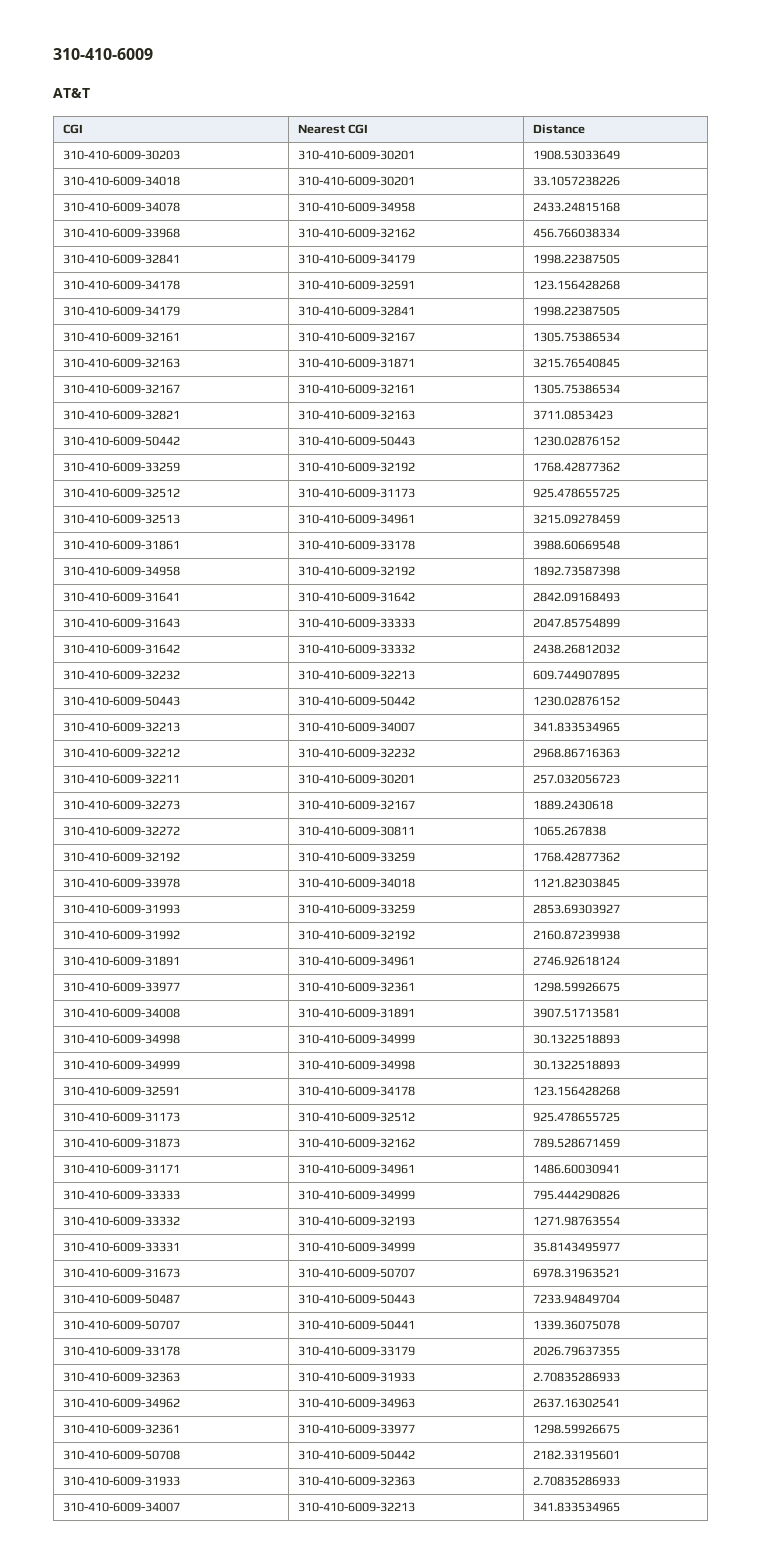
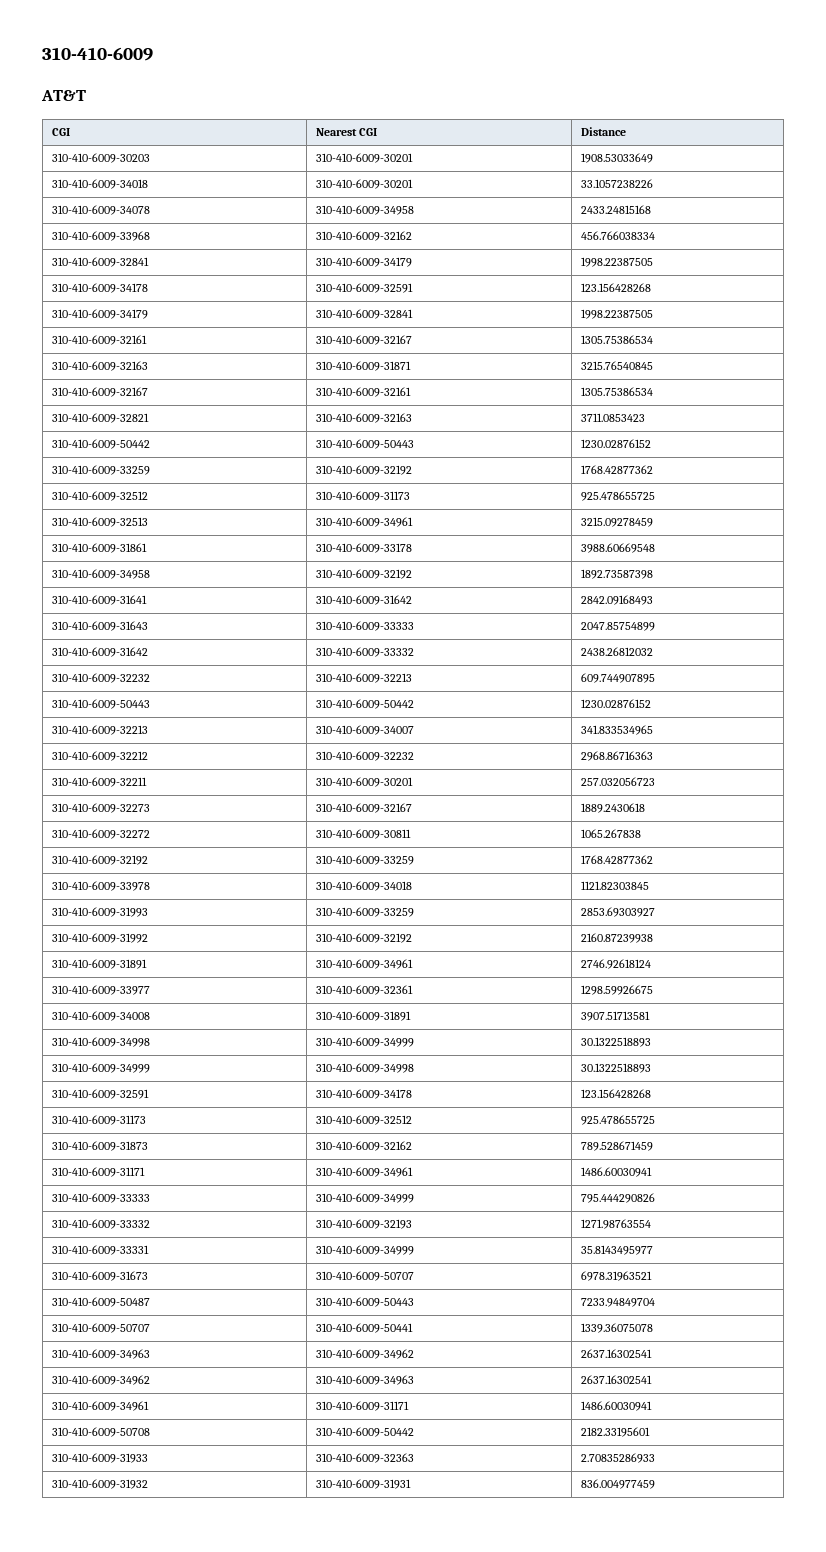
- 310-410-6009-33178 | 310-410-6009-33179 | 2026.79637355
- 310-410-6009-32363 | 310-410-6009-31933 | 2.70835286933
+ 310-410-6009-34963 | 310-410-6009-34962 | 2637.16302541
- 310-410-6009-32361 | 310-410-6009-33977 | 1298.59926675
+ 310-410-6009-34961 | 310-410-6009-31171 | 1486.60030941
- 310-410-6009-34007 | 310-410-6009-32213 | 341.833534965
+ 310-410-6009-31932 | 310-410-6009-31931 | 836.004977459

